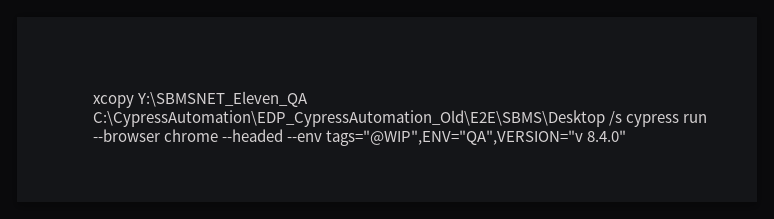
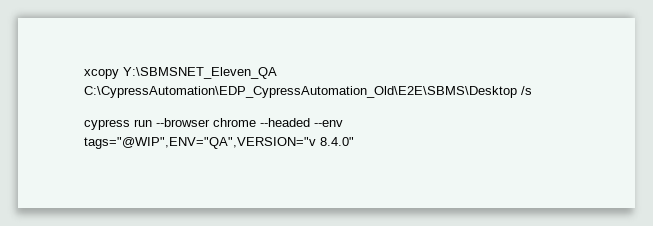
- xcopy Y:\SBMSNET_Eleven_QA C:\CypressAutomation\EDP_CypressAutomation_Old\E2E\SBMS\Desktop /s cypress run --browser chrome --headed --env tags="@WIP",ENV="QA",VERSION="v 8.4.0"
+ xcopy Y:\SBMSNET_Eleven_QA C:\CypressAutomation\EDP_CypressAutomation_Old\E2E\SBMS\Desktop /s
+ cypress run --browser chrome --headed --env tags="@WIP",ENV="QA",VERSION="v 8.4.0"

